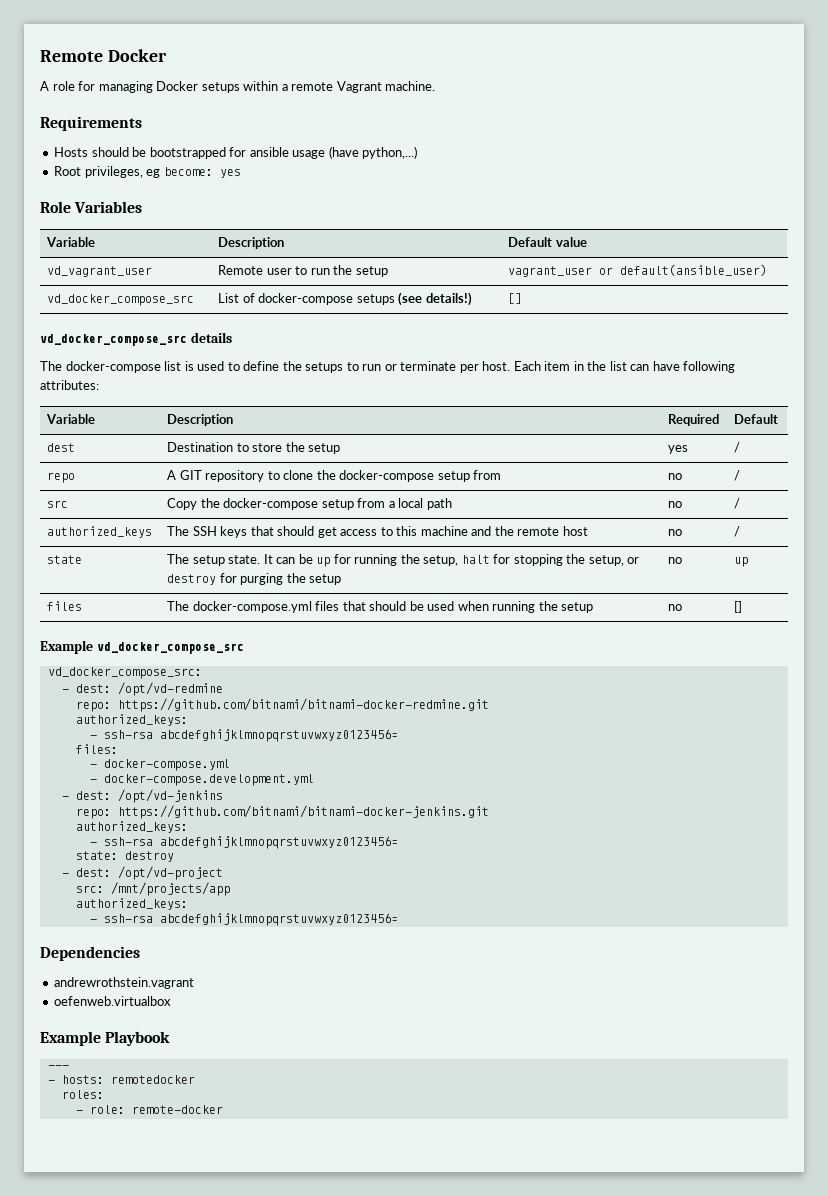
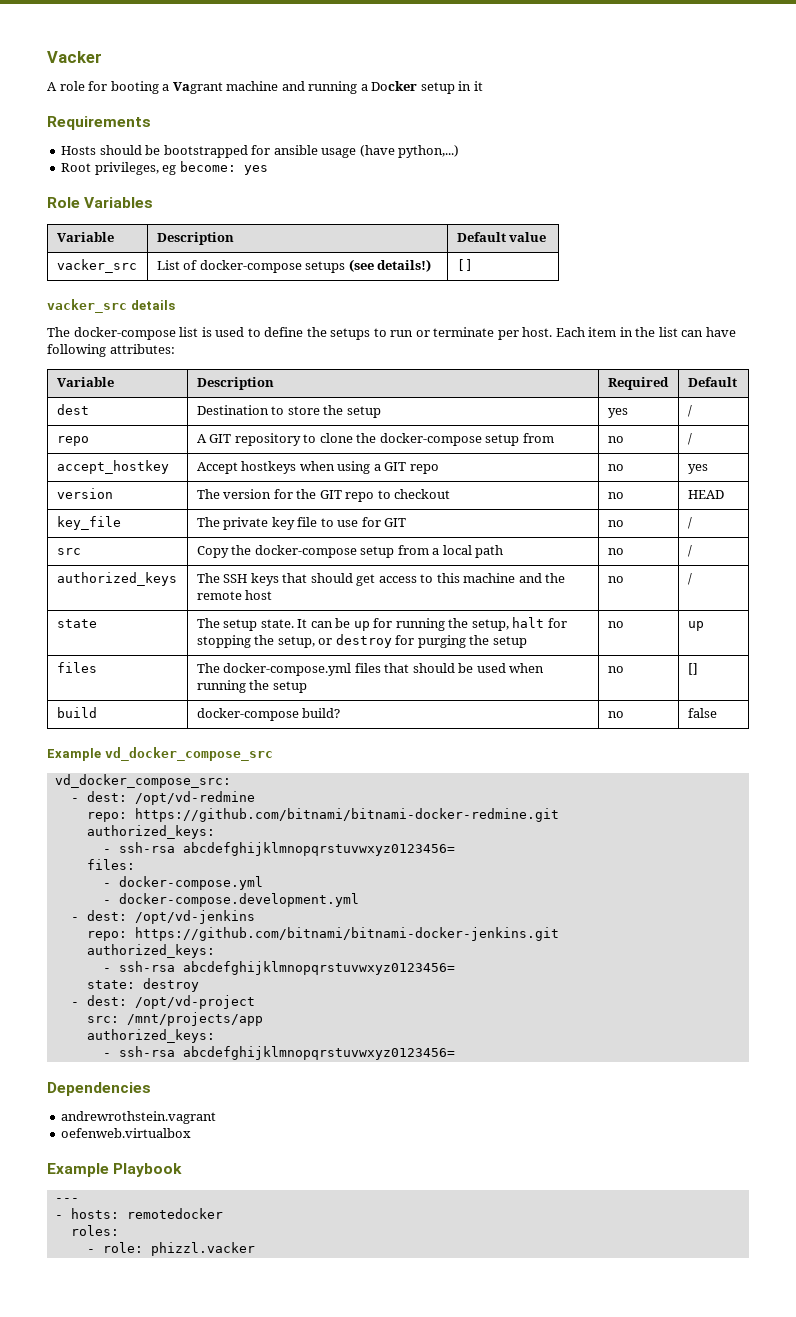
- Remote Docker
+ Vacker
- A role for managing Docker setups within a remote Vagrant machine.
+ A role for booting a Vagrant machine and running a Docker setup in it
- vd_vagrant_user | Remote user to run the setup | vagrant_user or default(ansible_user)
- vd_docker_compose_src | List of docker-compose setups (see details!) | []
+ vacker_src | List of docker-compose setups (see details!) | []
- vd_docker_compose_src details
+ vacker_src details
+ accept_hostkey | Accept hostkeys when using a GIT repo | no | yes
+ version | The version for the GIT repo to checkout | no | HEAD
+ key_file | The private key file to use for GIT | no | /
+ build | docker-compose build? | no | false
- - role: remote-docker
+ - role: phizzl.vacker

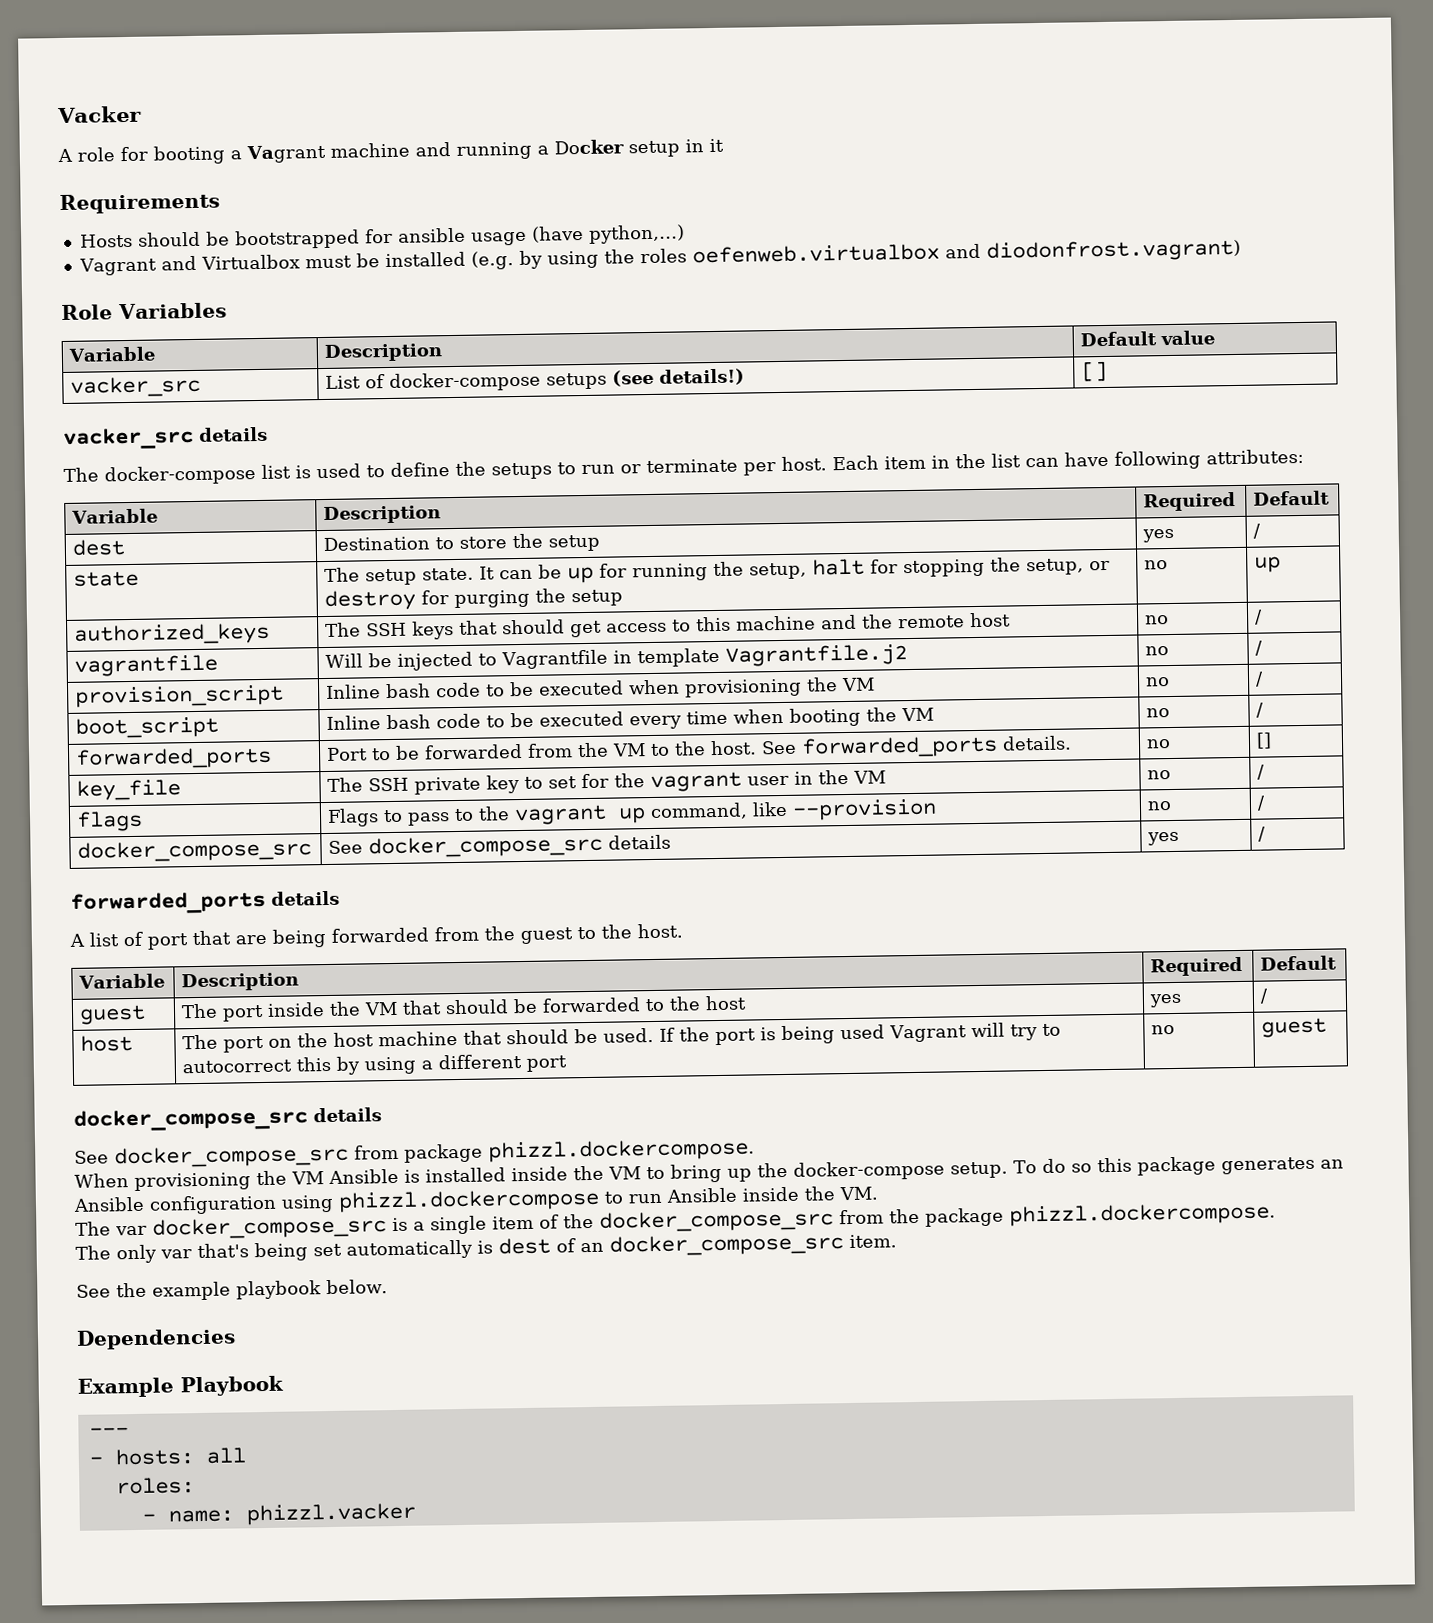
- Root privileges, eg become: yes
+ Vagrant and Virtualbox must be installed (e.g. by using the roles oefenweb.virtualbox and diodonfrost.vagrant)
- repo | A GIT repository to clone the docker-compose setup from | no | /
- accept_hostkey | Accept hostkeys when using a GIT repo | no | yes
- version | The version for the GIT repo to checkout | no | HEAD
- key_file | The private key file to use for GIT | no | /
- src | Copy the docker-compose setup from a local path | no | /
- authorized_keys | The SSH keys that should get access to this machine and the remote host | no | /
- files | The docker-compose.yml files that should be used when running the setup | no | []
- build | docker-compose build? | no | false
- Example vd_docker_compose_src
- vd_docker_compose_src:
- - dest: /opt/vd-redmine
- repo: https://github.com/bitnami/bitnami-docker-redmine.git
- authorized_keys:
- - ssh-rsa abcdefghijklmnopqrstuvwxyz0123456=
- files:
- - docker-compose.yml
- - docker-compose.development.yml
- - dest: /opt/vd-jenkins
- repo: https://github.com/bitnami/bitnami-docker-jenkins.git
- authorized_keys:
- - ssh-rsa abcdefghijklmnopqrstuvwxyz0123456=
- state: destroy
- - dest: /opt/vd-project
- src: /mnt/projects/app
- authorized_keys:
- - ssh-rsa abcdefghijklmnopqrstuvwxyz0123456=
+ authorized_keys | The SSH keys that should get access to this machine and the remote host | no | /
+ vagrantfile | Will be injected to Vagrantfile in template Vagrantfile.j2 | no | /
+ provision_script | Inline bash code to be executed when provisioning the VM | no | /
+ boot_script | Inline bash code to be executed every time when booting the VM | no | /
+ forwarded_ports | Port to be forwarded from the VM to the host. See forwarded_ports details. | no | []
+ key_file | The SSH private key to set for the vagrant user in the VM | no | /
+ flags | Flags to pass to the vagrant up command, like --provision | no | /
+ docker_compose_src | See docker_compose_src details | yes | /
+ forwarded_ports details
+ A list of port that are being forwarded from the guest to the host.
+ Variable | Description | Required | Default
+ guest | The port inside the VM that should be forwarded to the host | yes | /
+ host | The port on the host machine that should be used. If the port is being used Vagrant will try to autocorrect this by using a different port | no | guest
+ docker_compose_src details
+ See docker_compose_src from package phizzl.dockercompose.
+ When provisioning the VM Ansible is installed inside the VM to bring up the docker-compose setup. To do so this package generates an Ansible configuration using phizzl.dockercompose to run Ansible inside the VM.
+ The var docker_compose_src is a single item of the docker_compose_src from the package phizzl.dockercompose.
+ The only var that's being set automatically is dest of an docker_compose_src item.
+ See the example playbook below.
- andrewrothstein.vagrant
- oefenweb.virtualbox
- - hosts: remotedocker
+ - hosts: all
- - role: phizzl.vacker
+ - name: phizzl.vacker

